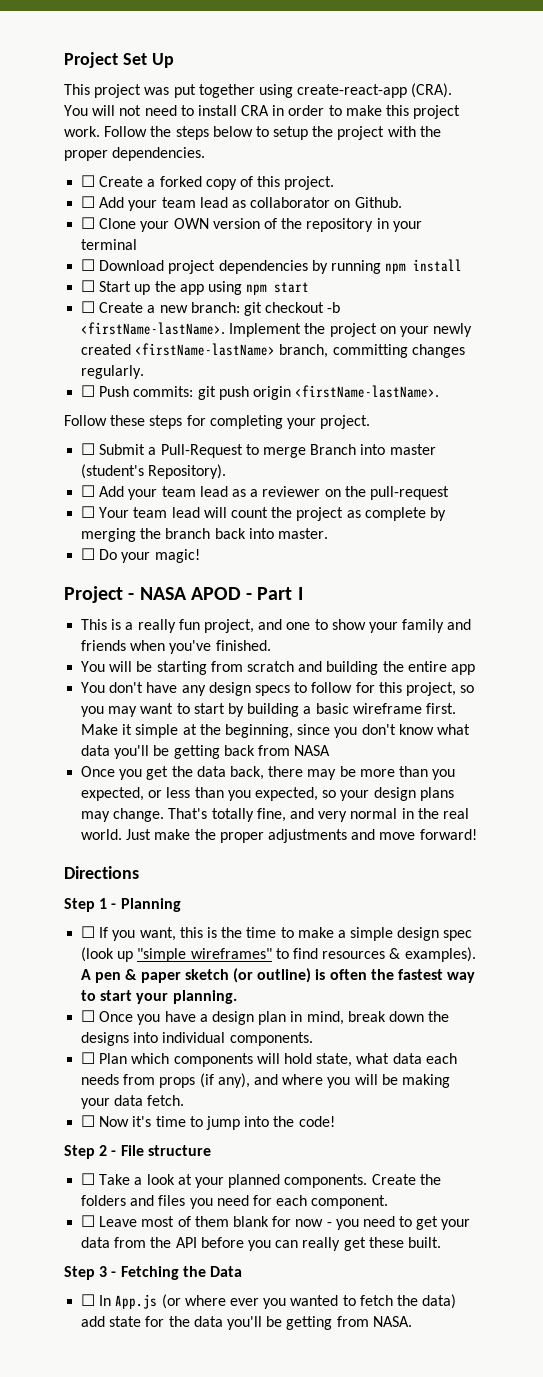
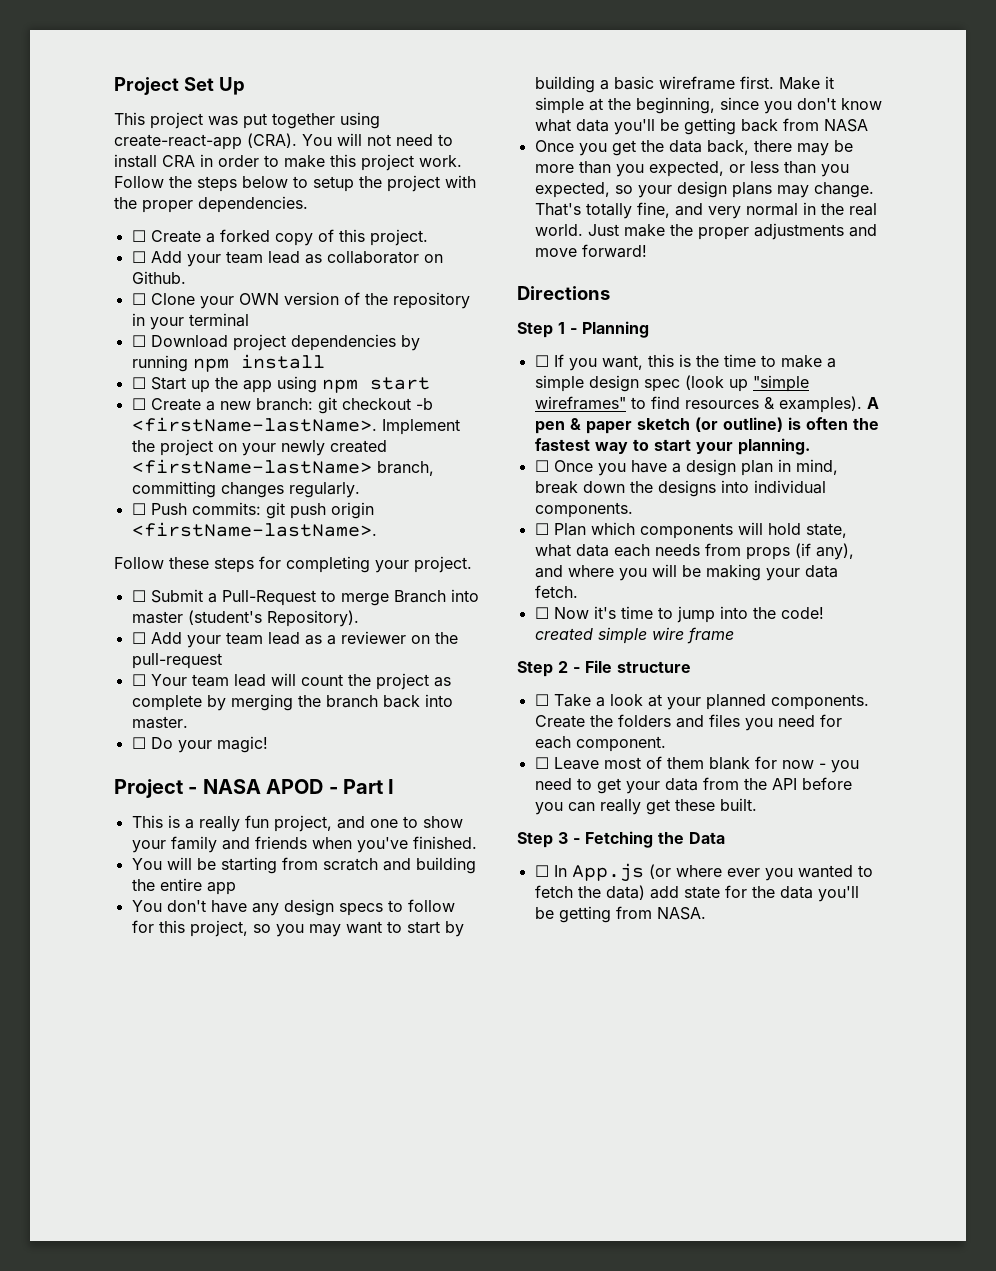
- ☐ Now it's time to jump into the code!
+ ☐ Now it's time to jump into the code! created simple wire frame

